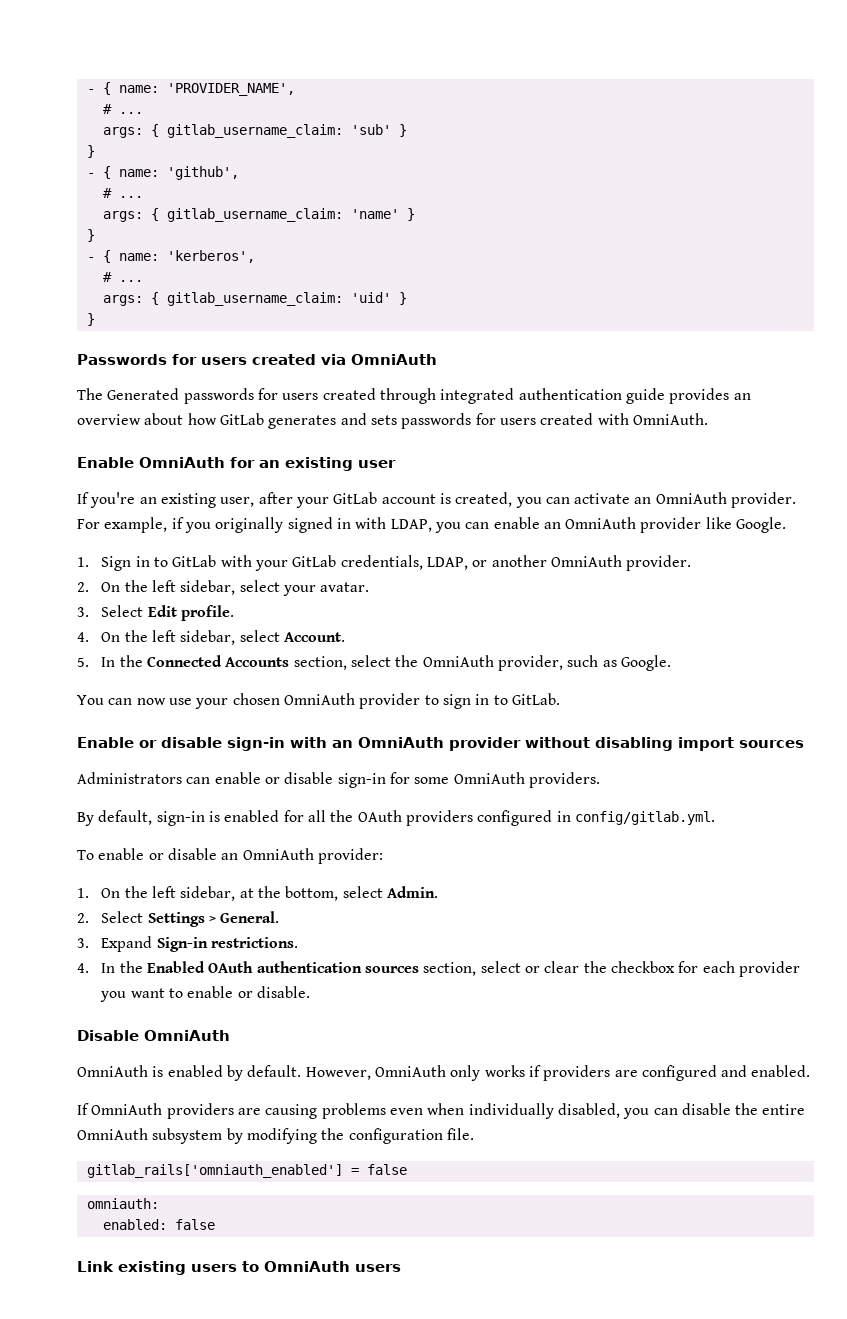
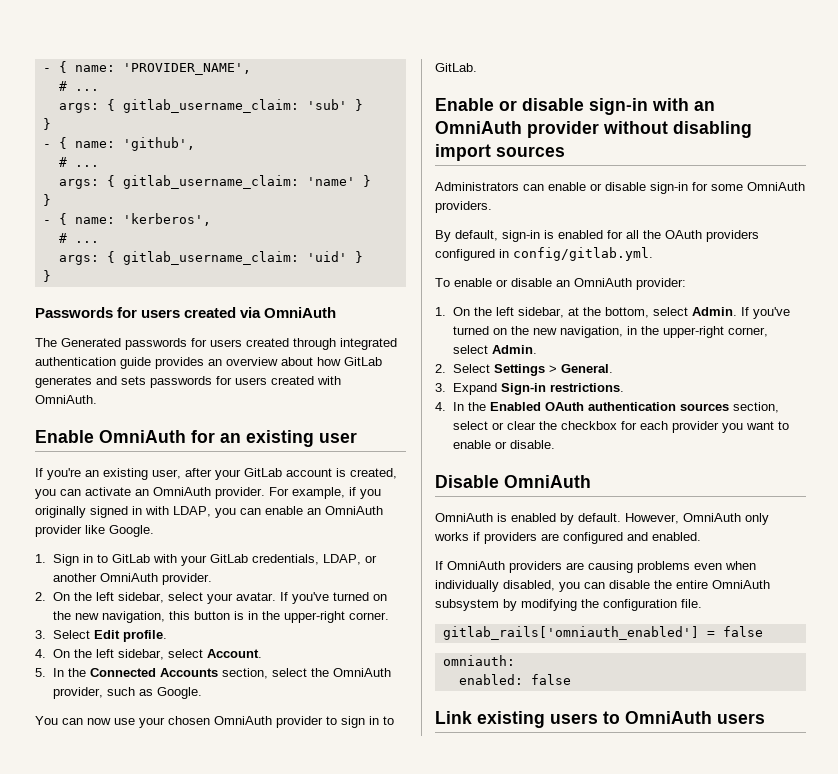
+ If you've turned on the new navigation, this button is in the upper-right corner.
+ If you've turned on the new navigation, in the upper-right corner, select Admin.

